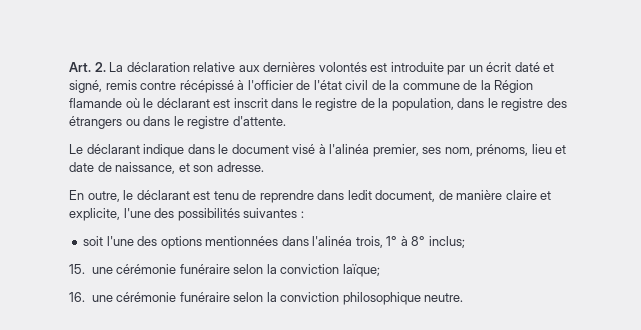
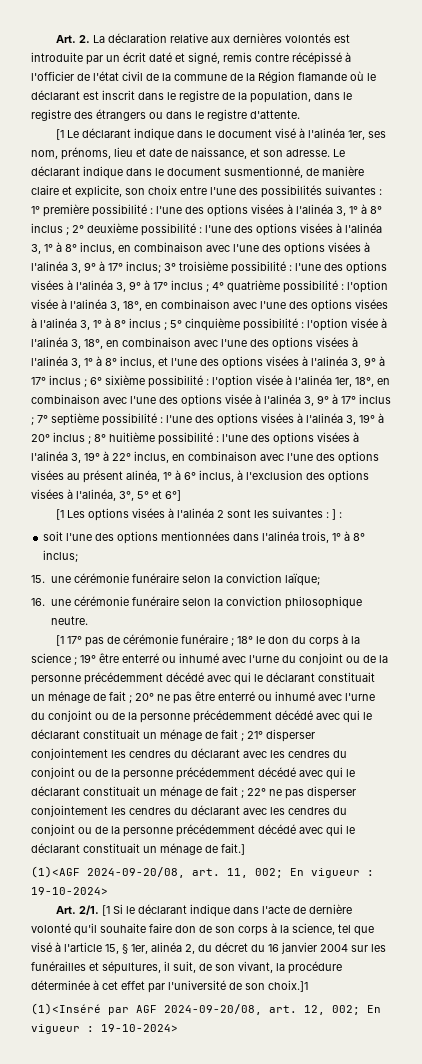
- Le déclarant indique dans le document visé à l'alinéa premier, ses nom, prénoms, lieu et date de naissance, et son adresse.
- En outre, le déclarant est tenu de reprendre dans ledit document, de manière claire et explicite, l'une des possibilités suivantes :
+ [1 Le déclarant indique dans le document visé à l'alinéa 1er, ses nom, prénoms, lieu et date de naissance, et son adresse. Le déclarant indique dans le document susmentionné, de manière claire et explicite, son choix entre l'une des possibilités suivantes : 1° première possibilité : l'une des options visées à l'alinéa 3, 1° à 8° inclus ; 2° deuxième possibilité : l'une des options visées à l'alinéa 3, 1° à 8° inclus, en combinaison avec l'une des options visées à l'alinéa 3, 9° à 17° inclus; 3° troisième possibilité : l'une des options visées à l'alinéa 3, 9° à 17° inclus ; 4° quatrième possibilité : l'option visée à l'alinéa 3, 18°, en combinaison avec l'une des options visées à l'alinéa 3, 1° à 8° inclus ; 5° cinquième possibilité : l'option visée à l'alinéa 3, 18°, en combinaison avec l'une des options visées à l'alinéa 3, 1° à 8° inclus, et l'une des options visées à l'alinéa 3, 9° à 17° inclus ; 6° sixième possibilité : l'option visée à l'alinéa 1er, 18°, en combinaison avec l'une des options visée à l'alinéa 3, 9° à 17° inclus ; 7° septième possibilité : l'une des options visées à l'alinéa 3, 19° à 20° inclus ; 8° huitième possibilité : l'une des options visées à l'alinéa 3, 19° à 22° inclus, en combinaison avec l'une des options visées au présent alinéa, 1° à 6° inclus, à l'exclusion des options visées à l'alinéa, 3°, 5° et 6°]
+ [1 Les options visées à l'alinéa 2 sont les suivantes : ] :
+ [1 17° pas de cérémonie funéraire ; 18° le don du corps à la science ; 19° être enterré ou inhumé avec l'urne du conjoint ou de la personne précédemment décédé avec qui le déclarant constituait un ménage de fait ; 20° ne pas être enterré ou inhumé avec l'urne du conjoint ou de la personne précédemment décédé avec qui le déclarant constituait un ménage de fait ; 21° disperser conjointement les cendres du déclarant avec les cendres du conjoint ou de la personne précédemment décédé avec qui le déclarant constituait un ménage de fait ; 22° ne pas disperser conjointement les cendres du déclarant avec les cendres du conjoint ou de la personne précédemment décédé avec qui le déclarant constituait un ménage de fait.]
+ (1)<AGF 2024-09-20/08, art. 11, 002; En vigueur : 19-10-2024>
+ Art. 2/1. [1 Si le déclarant indique dans l'acte de dernière volonté qu'il souhaite faire don de son corps à la science, tel que visé à l'article 15, § 1er, alinéa 2, du décret du 16 janvier 2004 sur les funérailles et sépultures, il suit, de son vivant, la procédure déterminée à cet effet par l'université de son choix.]1
+ (1)<Inséré par AGF 2024-09-20/08, art. 12, 002; En vigueur : 19-10-2024>

